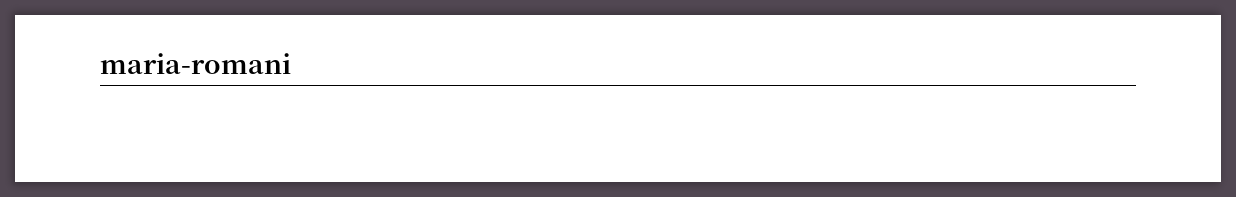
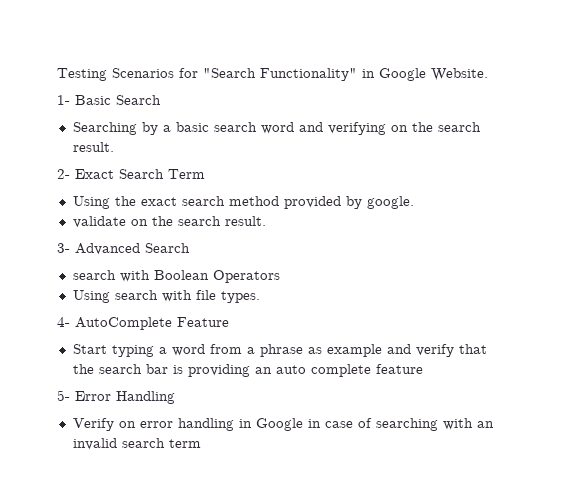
- maria-romani
+ Testing Scenarios for "Search Functionality" in Google Website.
+ 1- Basic Search
+ Searching by a basic search word and verifying on the search result.
+ 2- Exact Search Term
+ Using the exact search method provided by google.
+ validate on the search result.
+ 3- Advanced Search
+ search with Boolean Operators
+ Using search with file types.
+ 4- AutoComplete Feature
+ Start typing a word from a phrase as example and verify that the search bar is providing an auto complete feature
+ 5- Error Handling
+ Verify on error handling in Google in case of searching with an invalid search term

